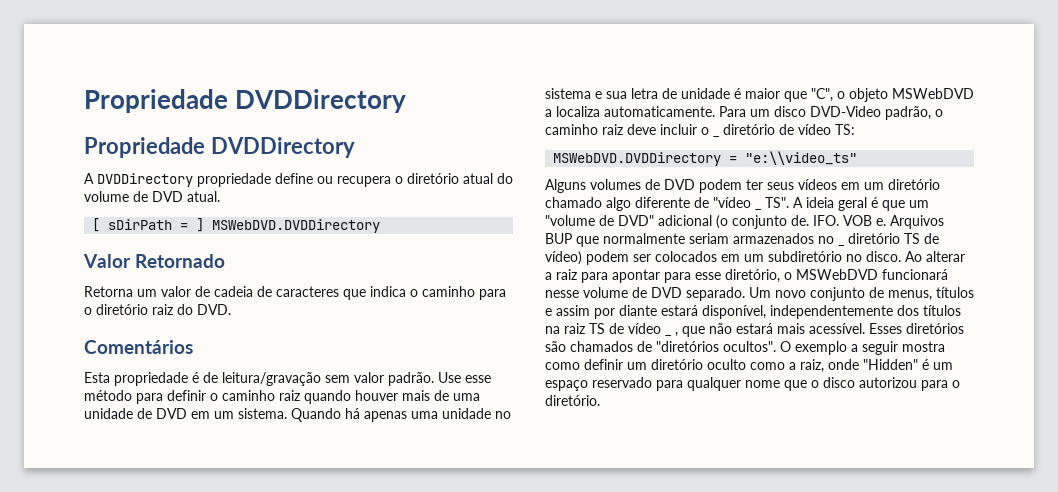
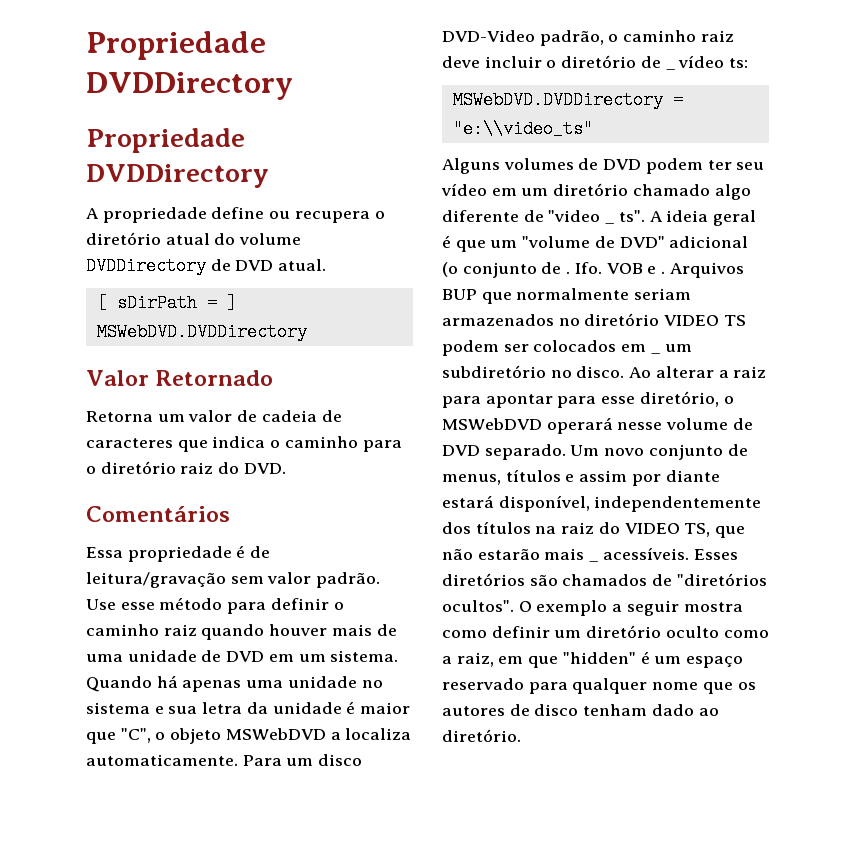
- A DVDDirectory propriedade define ou recupera o diretório atual do volume de DVD atual.
+ A propriedade define ou recupera o diretório atual do volume DVDDirectory de DVD atual.
- Esta propriedade é de leitura/gravação sem valor padrão.
+ Essa propriedade é de leitura/gravação sem valor padrão.
- Quando há apenas uma unidade no sistema e sua letra de unidade é maior que "C", o objeto MSWebDVD a localiza automaticamente.
+ Quando há apenas uma unidade no sistema e sua letra da unidade é maior que "C", o objeto MSWebDVD a localiza automaticamente.
- Para um disco DVD-Video padrão, o caminho raiz deve incluir o _ diretório de vídeo TS:
+ Para um disco DVD-Video padrão, o caminho raiz deve incluir o diretório de _ vídeo ts:
- Alguns volumes de DVD podem ter seus vídeos em um diretório chamado algo diferente de "vídeo _ TS". A ideia geral é que um "volume de DVD" adicional (o conjunto de. IFO. VOB e.
+ Alguns volumes de DVD podem ter seu vídeo em um diretório chamado algo diferente de "video _ ts". A ideia geral é que um "volume de DVD" adicional (o conjunto de . Ifo. VOB e .
- Arquivos BUP que normalmente seriam armazenados no _ diretório TS de vídeo) podem ser colocados em um subdiretório no disco.
+ Arquivos BUP que normalmente seriam armazenados no diretório VIDEO TS podem ser colocados em _ um subdiretório no disco.
- Ao alterar a raiz para apontar para esse diretório, o MSWebDVD funcionará nesse volume de DVD separado.
+ Ao alterar a raiz para apontar para esse diretório, o MSWebDVD operará nesse volume de DVD separado.
- Um novo conjunto de menus, títulos e assim por diante estará disponível, independentemente dos títulos na raiz TS de vídeo _ , que não estará mais acessível.
+ Um novo conjunto de menus, títulos e assim por diante estará disponível, independentemente dos títulos na raiz do VIDEO TS, que não estarão mais _ acessíveis.
- O exemplo a seguir mostra como definir um diretório oculto como a raiz, onde "Hidden" é um espaço reservado para qualquer nome que o disco autorizou para o diretório.
+ O exemplo a seguir mostra como definir um diretório oculto como a raiz, em que "hidden" é um espaço reservado para qualquer nome que os autores de disco tenham dado ao diretório.

